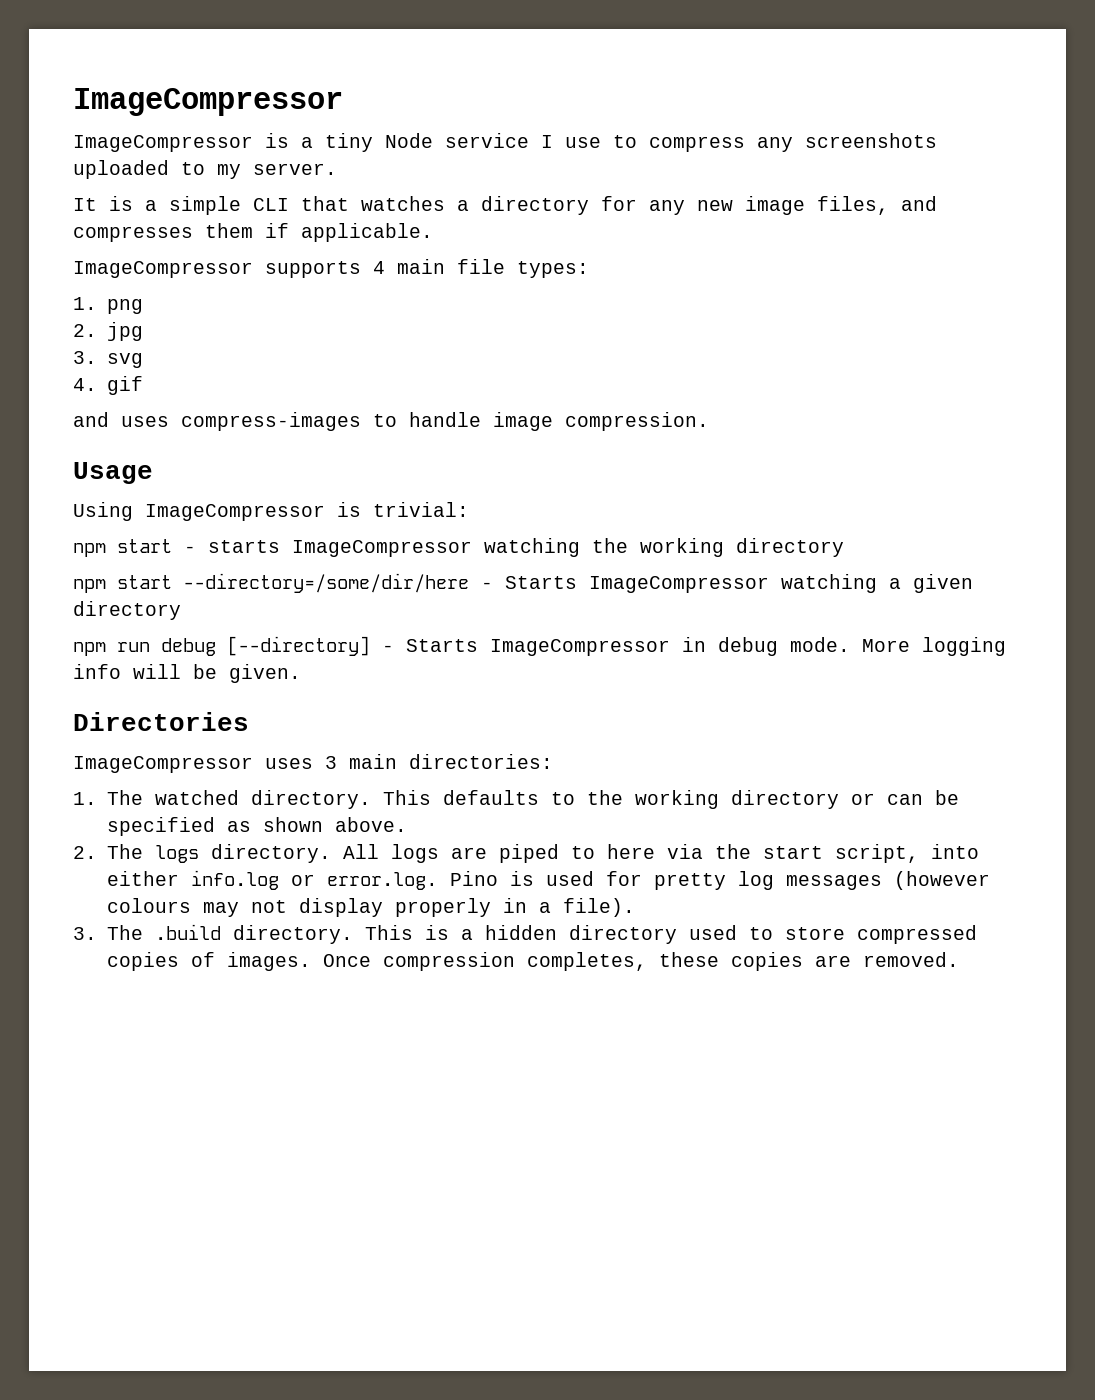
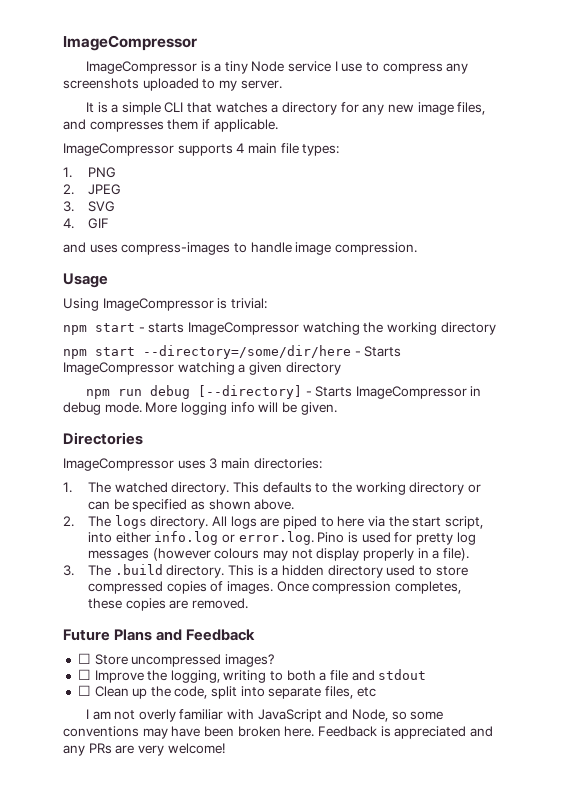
- 1. png
- 2. jpg
- 3. svg
+ 1. PNG
+ 2. JPEG
+ 3. SVG
- 4. gif
+ 4. GIF
+ Future Plans and Feedback
+ ☐ Store uncompressed images?
+ ☐ Improve the logging, writing to both a file and stdout
+ ☐ Clean up the code, split into separate files, etc
+ I am not overly familiar with JavaScript and Node, so some conventions may have been broken here. Feedback is appreciated and any PRs are very welcome!

